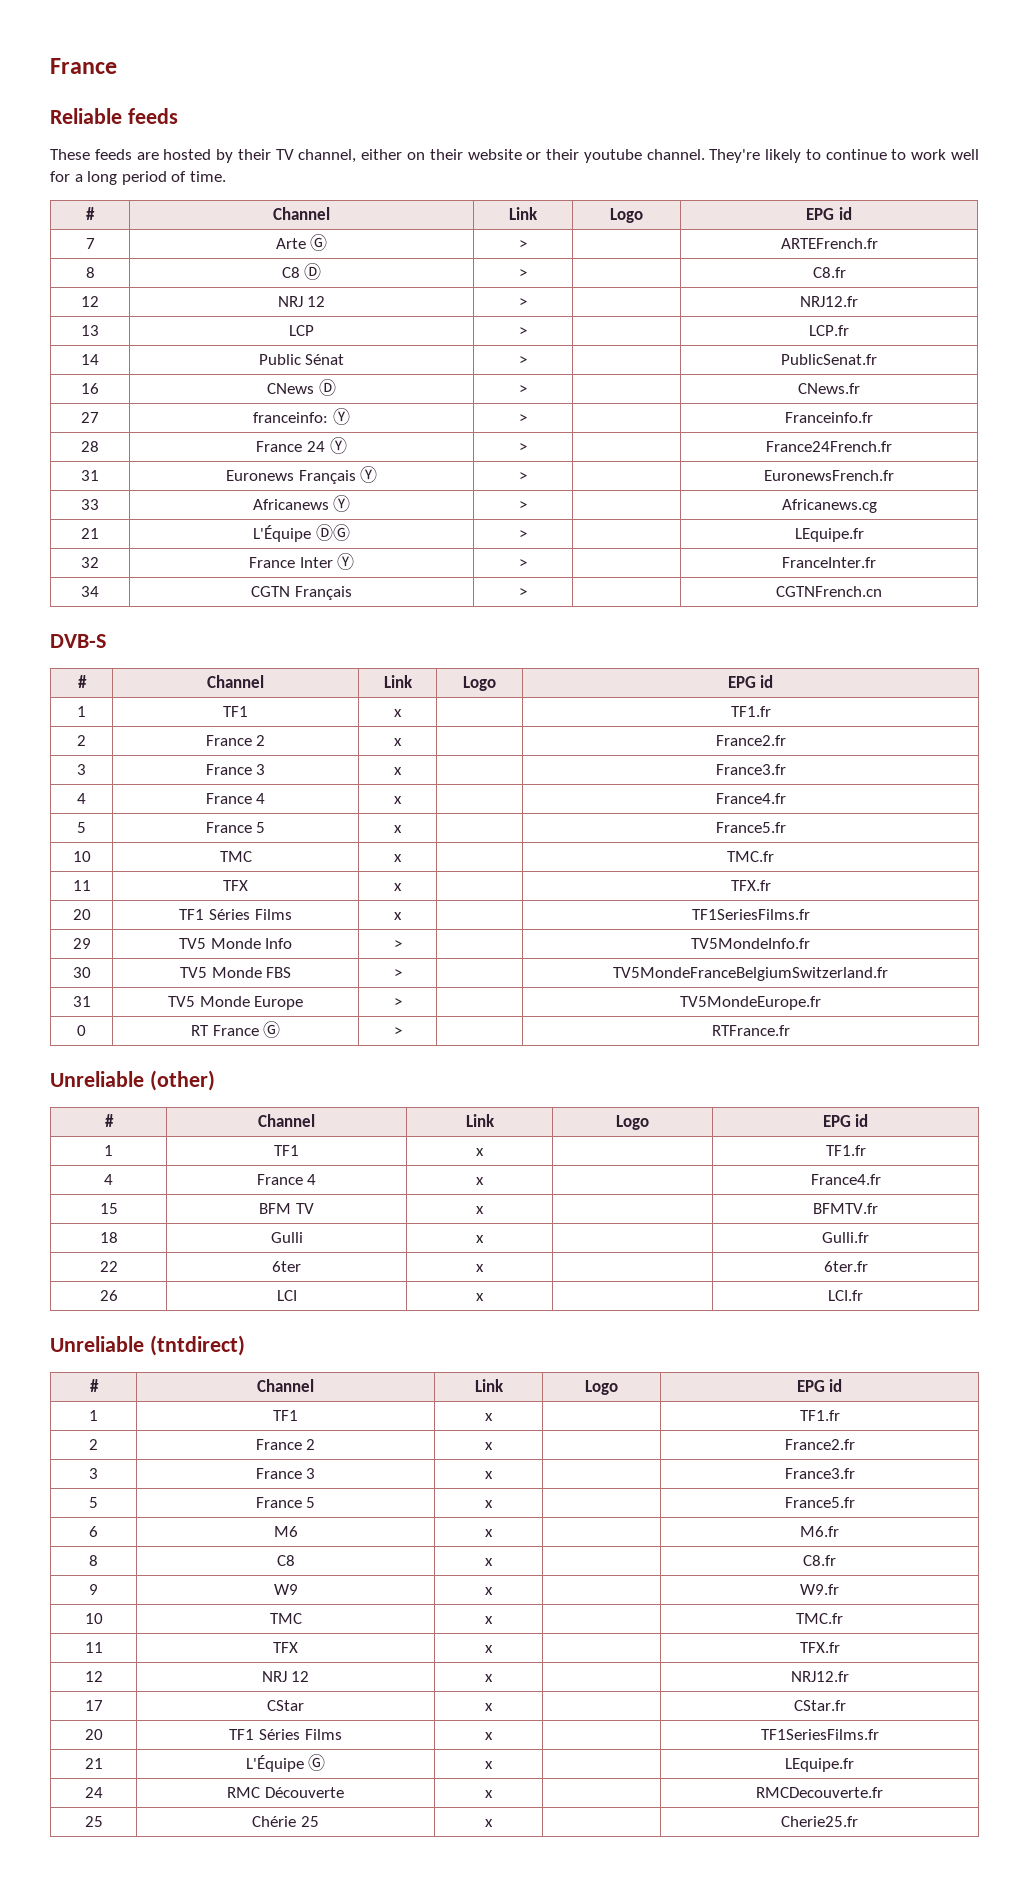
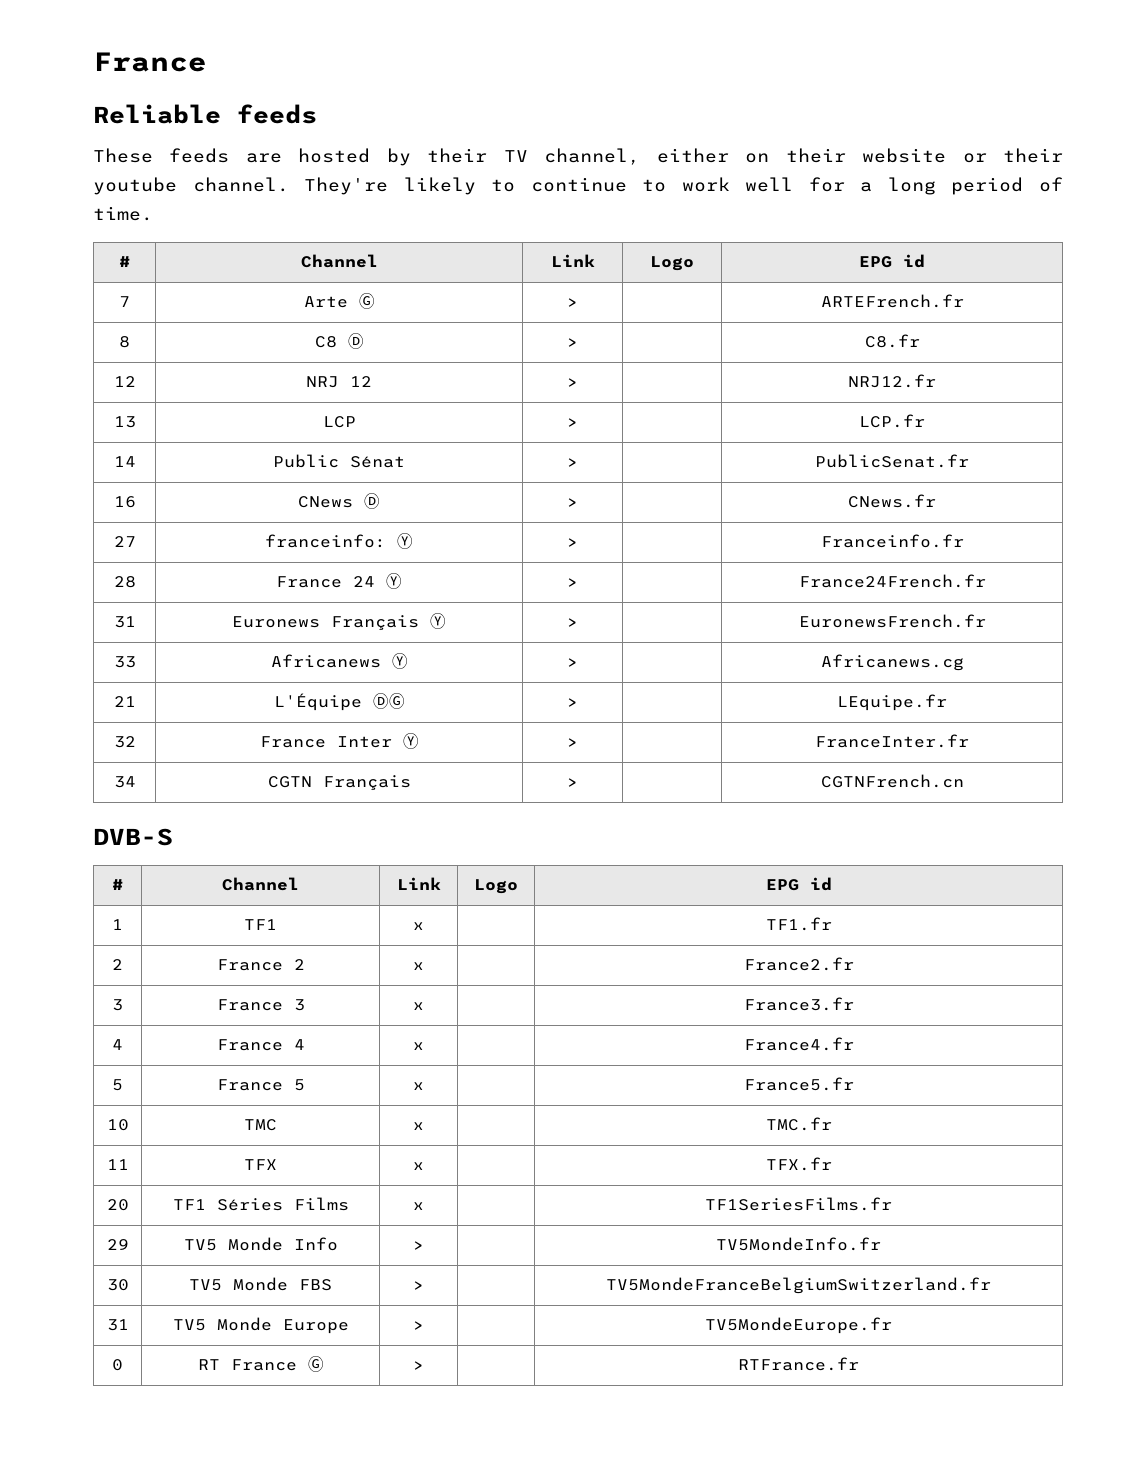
- Unreliable (other)
- # | Channel | Link | Logo | EPG id
- 1 | TF1 | x | | TF1.fr
- 4 | France 4 | x | | France4.fr
- 15 | BFM TV | x | | BFMTV.fr
- 18 | Gulli | x | | Gulli.fr
- 22 | 6ter | x | | 6ter.fr
- 26 | LCI | x | | LCI.fr
- Unreliable (tntdirect)
- # | Channel | Link | Logo | EPG id
- 1 | TF1 | x | | TF1.fr
- 2 | France 2 | x | | France2.fr
- 3 | France 3 | x | | France3.fr
- 5 | France 5 | x | | France5.fr
- 6 | M6 | x | | M6.fr
- 8 | C8 | x | | C8.fr
- 9 | W9 | x | | W9.fr
- 10 | TMC | x | | TMC.fr
- 11 | TFX | x | | TFX.fr
- 12 | NRJ 12 | x | | NRJ12.fr
- 17 | CStar | x | | CStar.fr
- 20 | TF1 Séries Films | x | | TF1SeriesFilms.fr
- 21 | L'Équipe Ⓖ | x | | LEquipe.fr
- 24 | RMC Découverte | x | | RMCDecouverte.fr
- 25 | Chérie 25 | x | | Cherie25.fr

